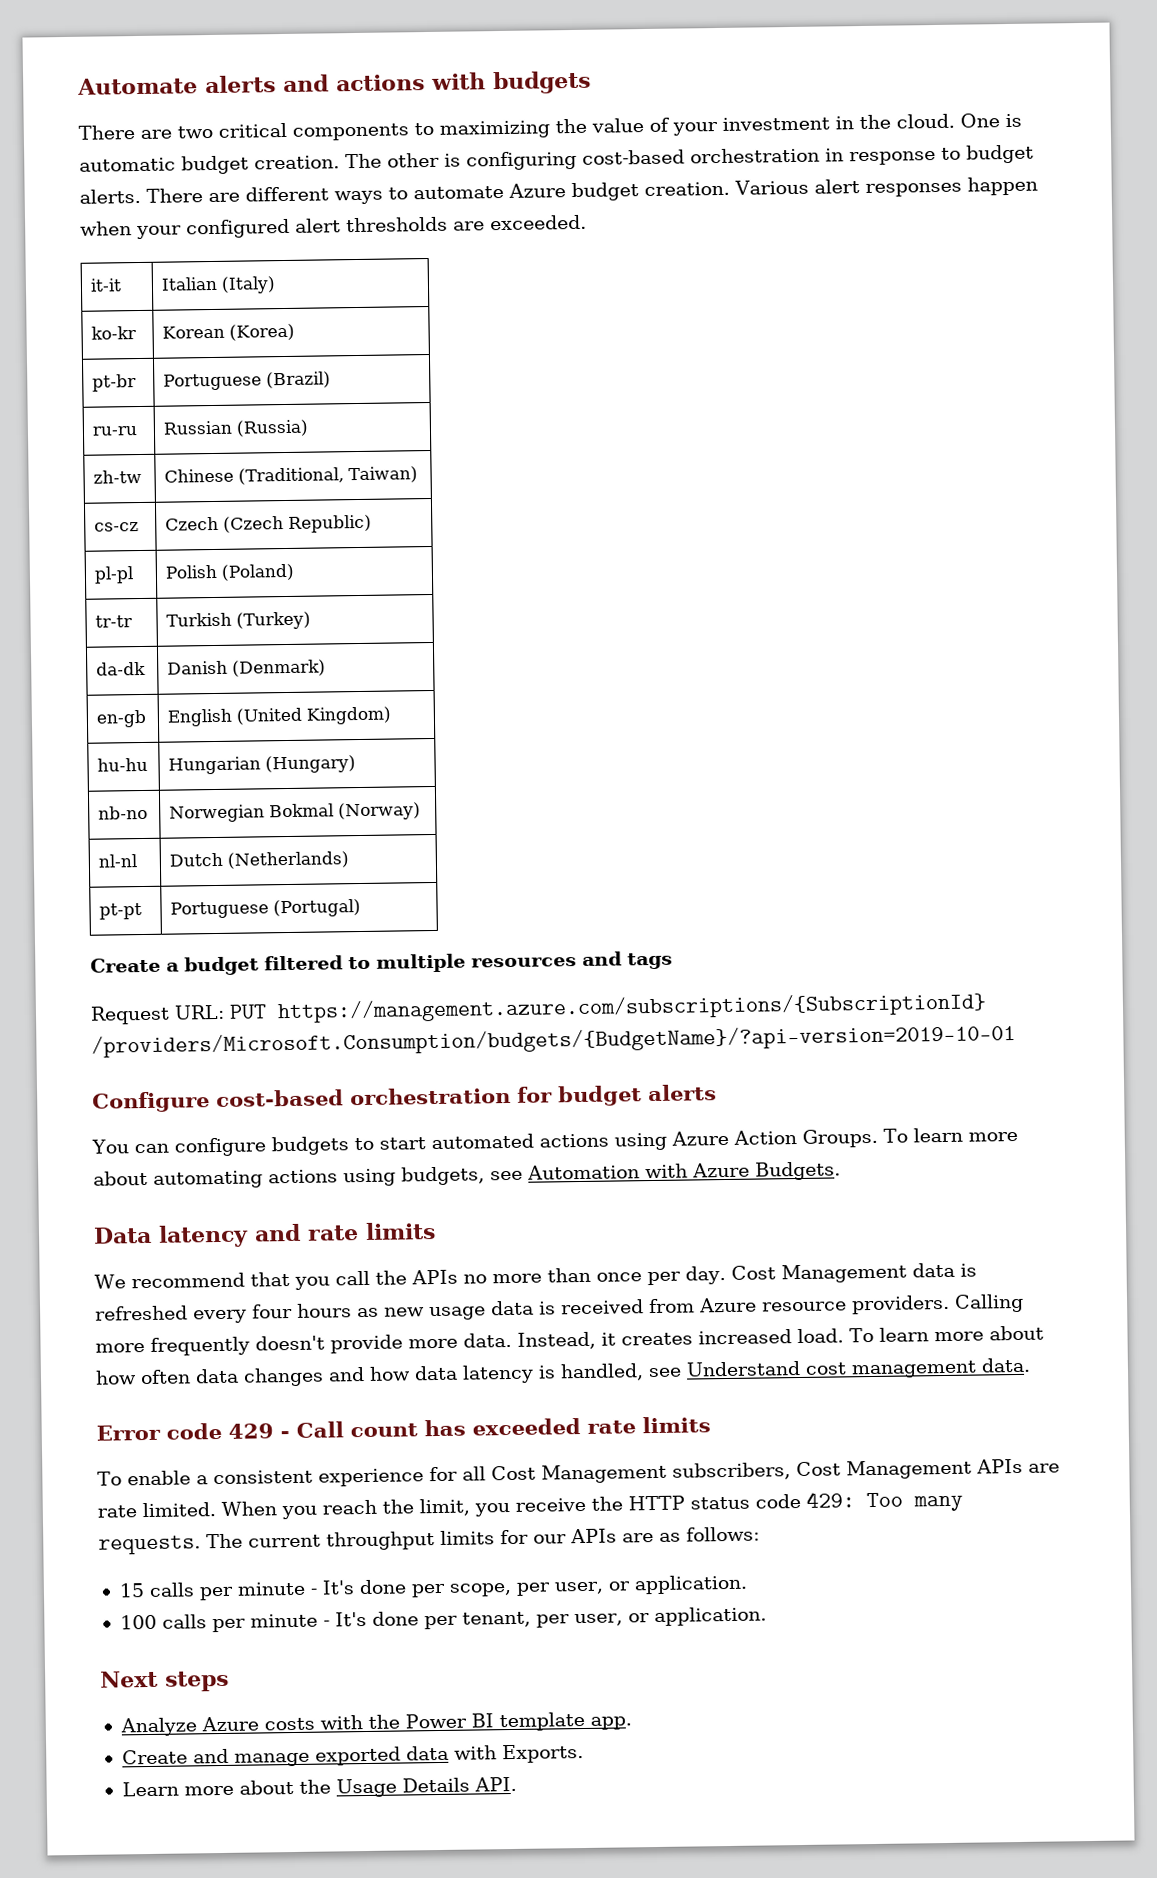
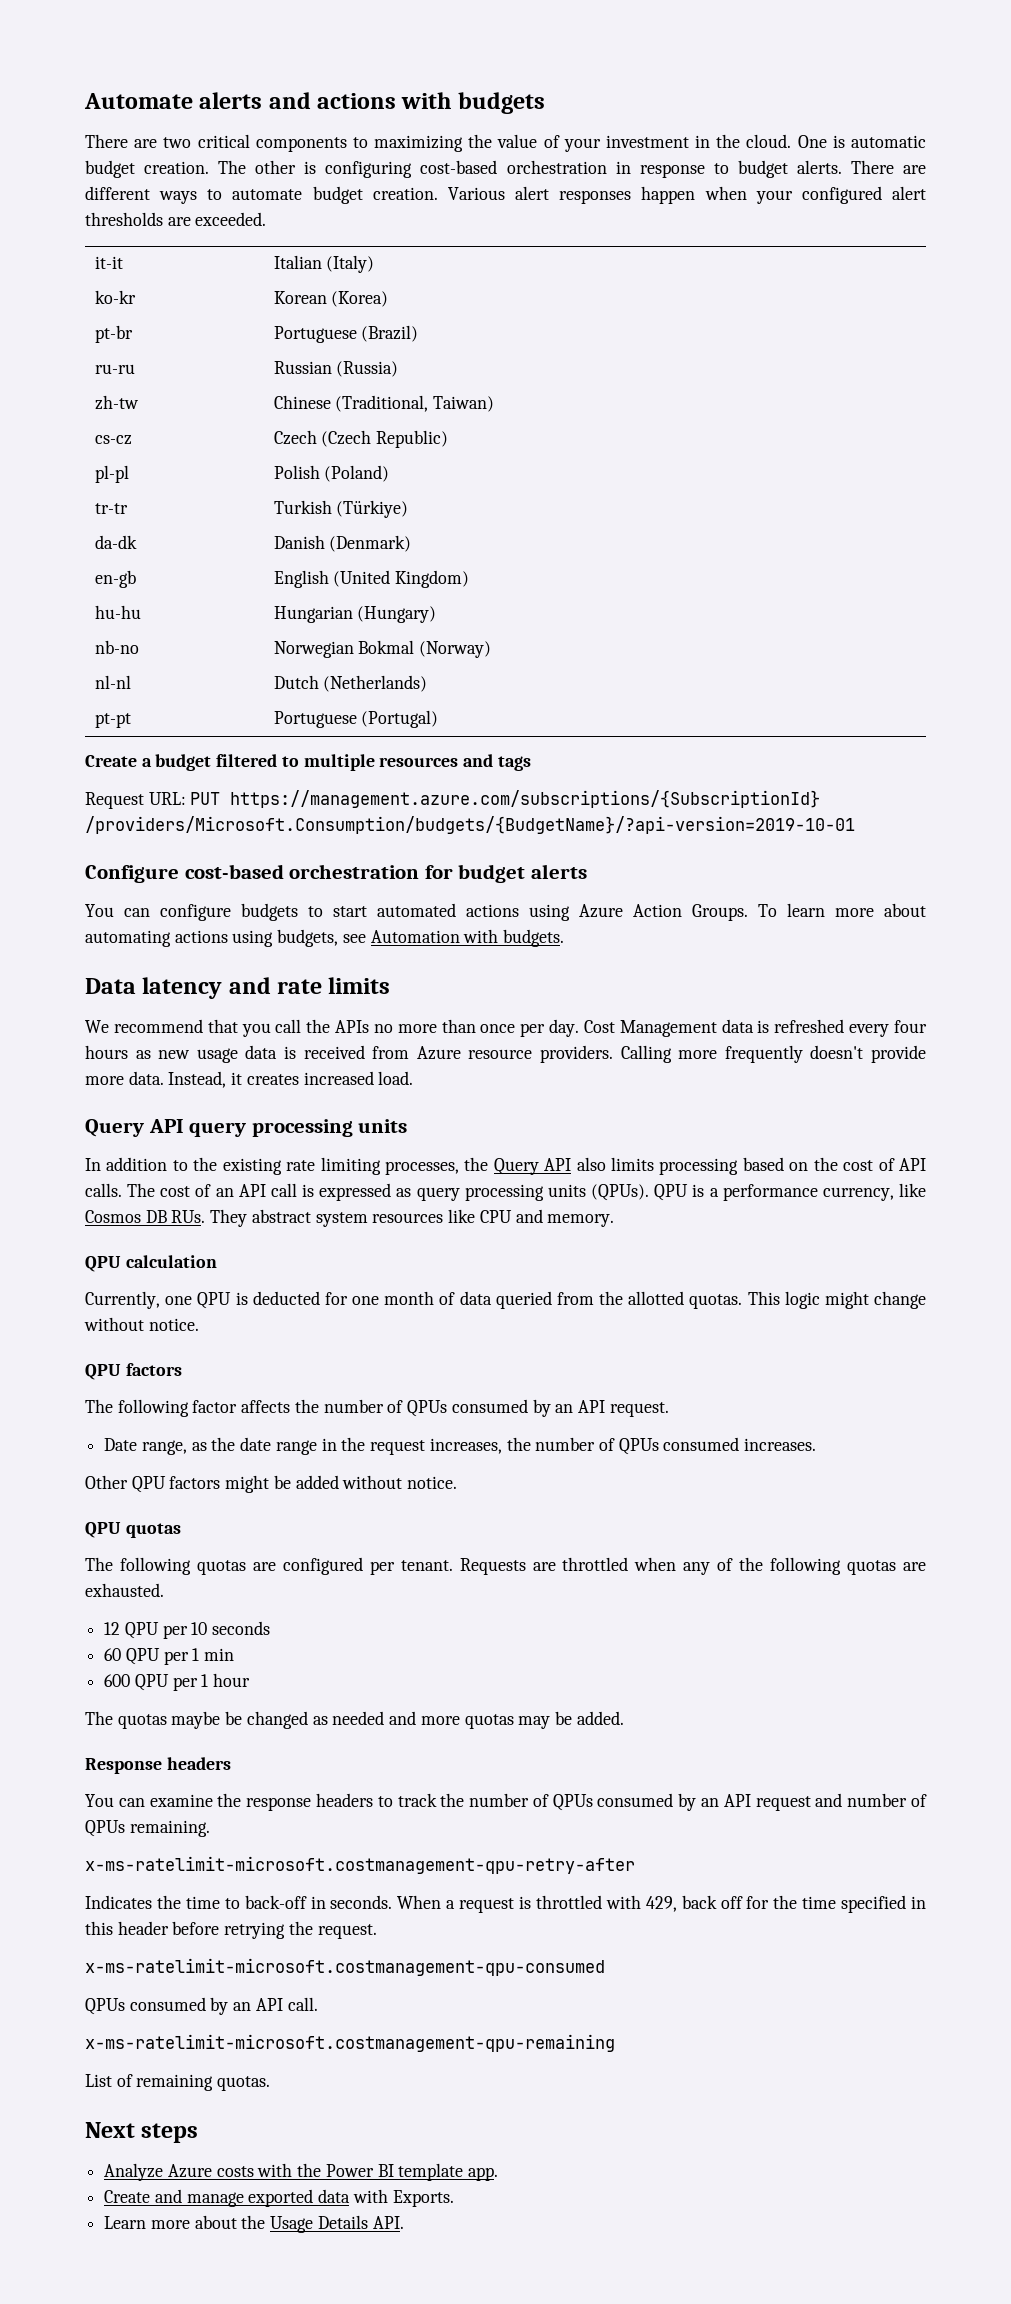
- There are different ways to automate Azure budget creation.
+ There are different ways to automate budget creation.
- tr-tr | Turkish (Turkey)
+ tr-tr | Turkish (Türkiye)
- To learn more about automating actions using budgets, see Automation with Azure Budgets.
+ To learn more about automating actions using budgets, see Automation with budgets.
- Instead, it creates increased load. To learn more about how often data changes and how data latency is handled, see Understand cost management data.
- Error code 429 - Call count has exceeded rate limits
- To enable a consistent experience for all Cost Management subscribers, Cost Management APIs are rate limited. When you reach the limit, you receive the HTTP status code 429: Too many requests. The current throughput limits for our APIs are as follows:
- 15 calls per minute - It's done per scope, per user, or application.
- 100 calls per minute - It's done per tenant, per user, or application.
+ Instead, it creates increased load.
+ Query API query processing units
+ In addition to the existing rate limiting processes, the Query API also limits processing based on the cost of API calls. The cost of an API call is expressed as query processing units (QPUs). QPU is a performance currency, like Cosmos DB RUs. They abstract system resources like CPU and memory.
+ QPU calculation
+ Currently, one QPU is deducted for one month of data queried from the allotted quotas. This logic might change without notice.
+ QPU factors
+ The following factor affects the number of QPUs consumed by an API request.
+ Date range, as the date range in the request increases, the number of QPUs consumed increases.
+ Other QPU factors might be added without notice.
+ QPU quotas
+ The following quotas are configured per tenant. Requests are throttled when any of the following quotas are exhausted.
+ 12 QPU per 10 seconds
+ 60 QPU per 1 min
+ 600 QPU per 1 hour
+ The quotas maybe be changed as needed and more quotas may be added.
+ Response headers
+ You can examine the response headers to track the number of QPUs consumed by an API request and number of QPUs remaining.
+ x-ms-ratelimit-microsoft.costmanagement-qpu-retry-after
+ Indicates the time to back-off in seconds. When a request is throttled with 429, back off for the time specified in this header before retrying the request.
+ x-ms-ratelimit-microsoft.costmanagement-qpu-consumed
+ QPUs consumed by an API call.
+ x-ms-ratelimit-microsoft.costmanagement-qpu-remaining
+ List of remaining quotas.

